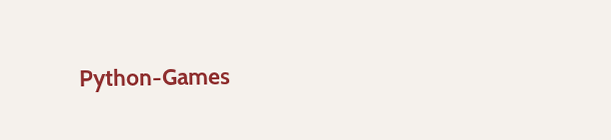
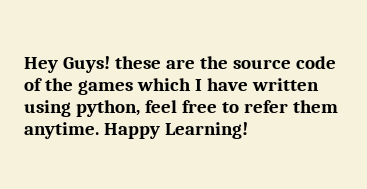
- Python-Games
+ Hey Guys! these are the source code of the games which I have written using python, feel free to refer them anytime. Happy Learning!

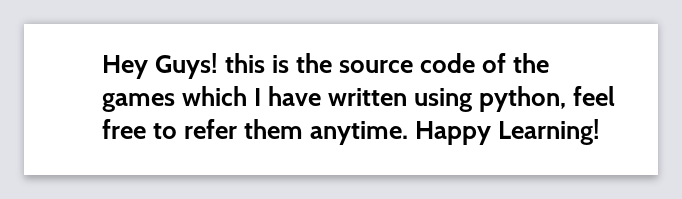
- Hey Guys! these are the source code of the games which I have written using python, feel free to refer them anytime.
+ Hey Guys! this is the source code of the games which I have written using python, feel free to refer them anytime.

